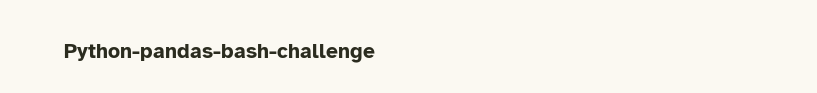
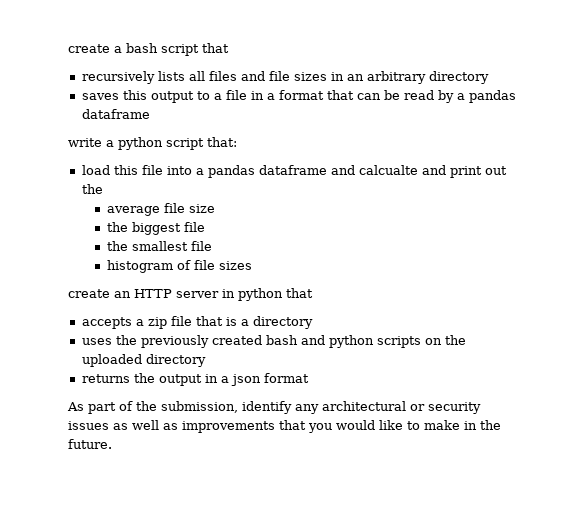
- Python-pandas-bash-challenge
+ create a bash script that
+ recursively lists all files and file sizes in an arbitrary directory
+ saves this output to a file in a format that can be read by a pandas dataframe
+ write a python script that:
+ load this file into a pandas dataframe and calcualte and print out the
+ average file size
+ the biggest file
+ the smallest file
+ histogram of file sizes
+ create an HTTP server in python that
+ accepts a zip file that is a directory
+ uses the previously created bash and python scripts on the uploaded directory
+ returns the output in a json format
+ As part of the submission, identify any architectural or security issues as well as improvements that you would like to make in the future.

